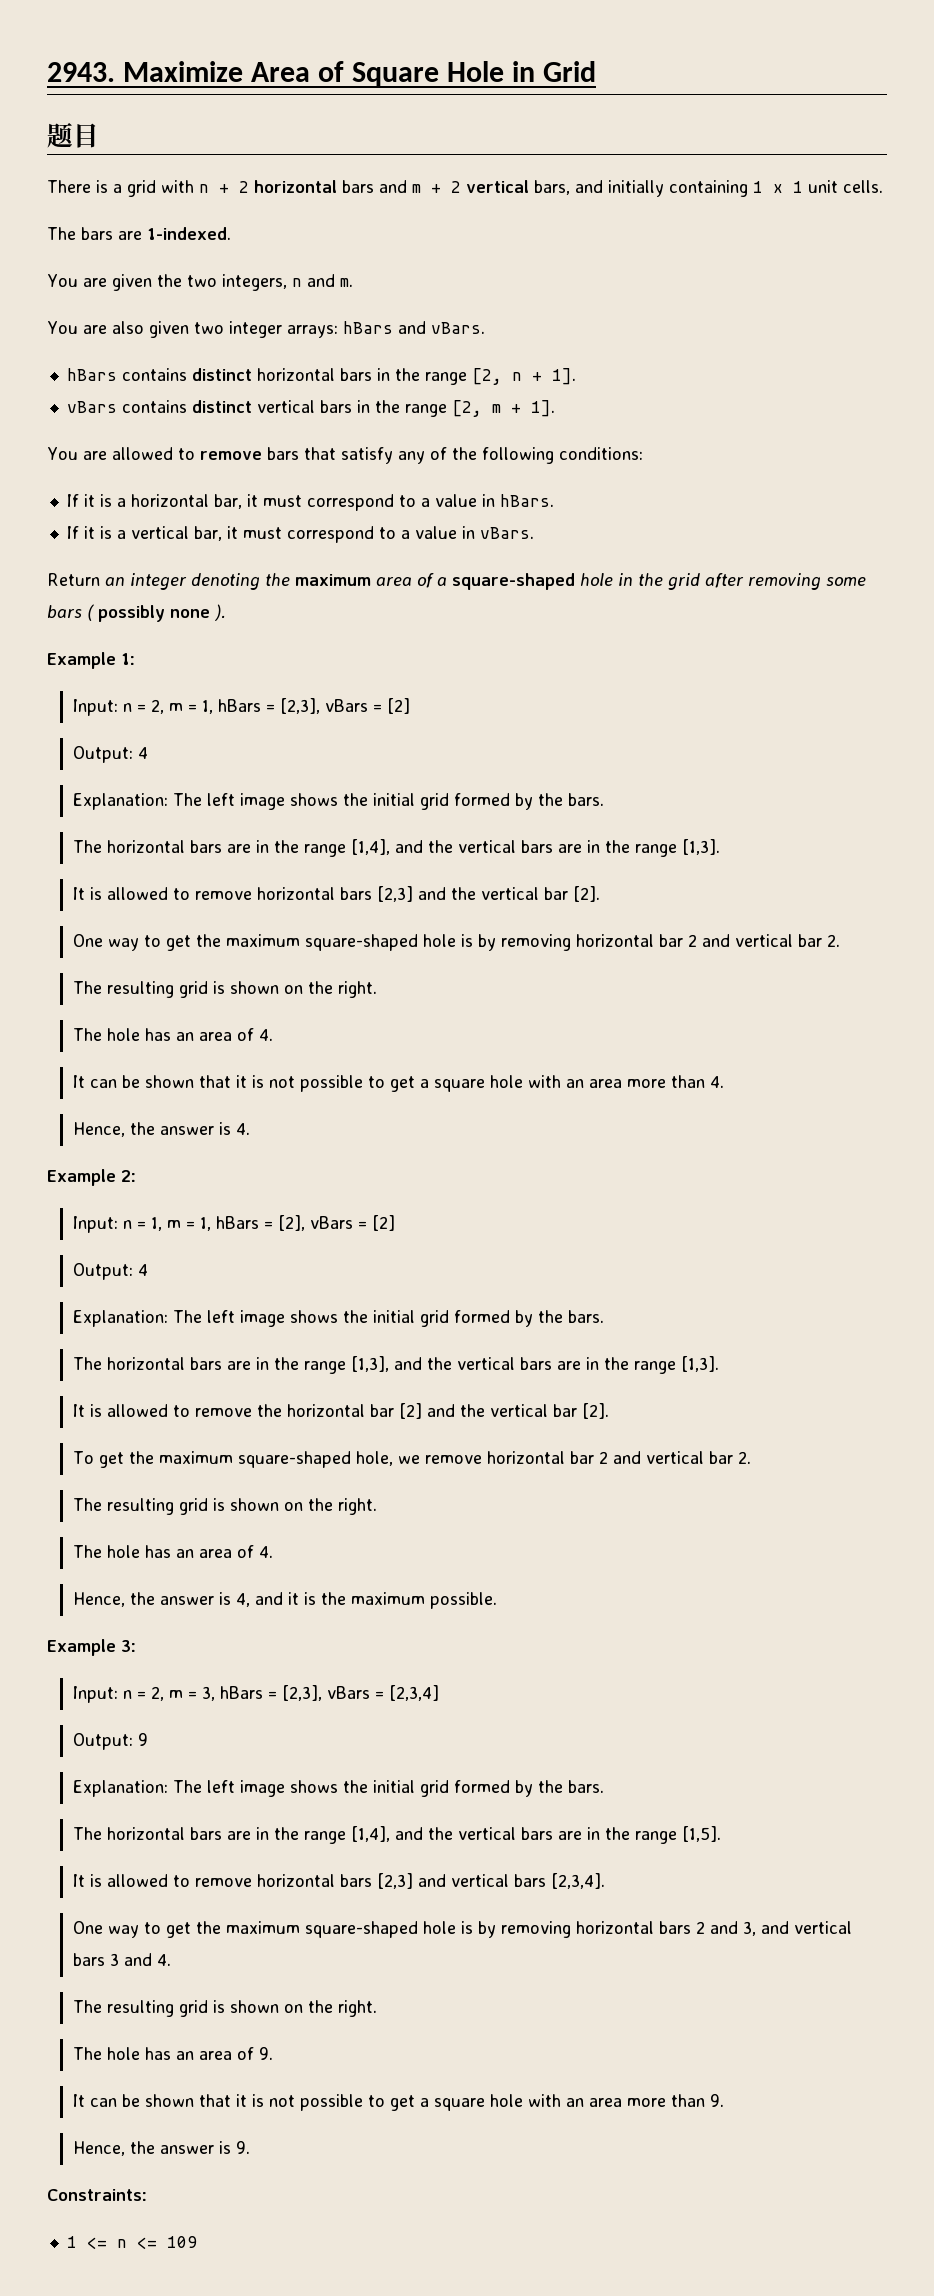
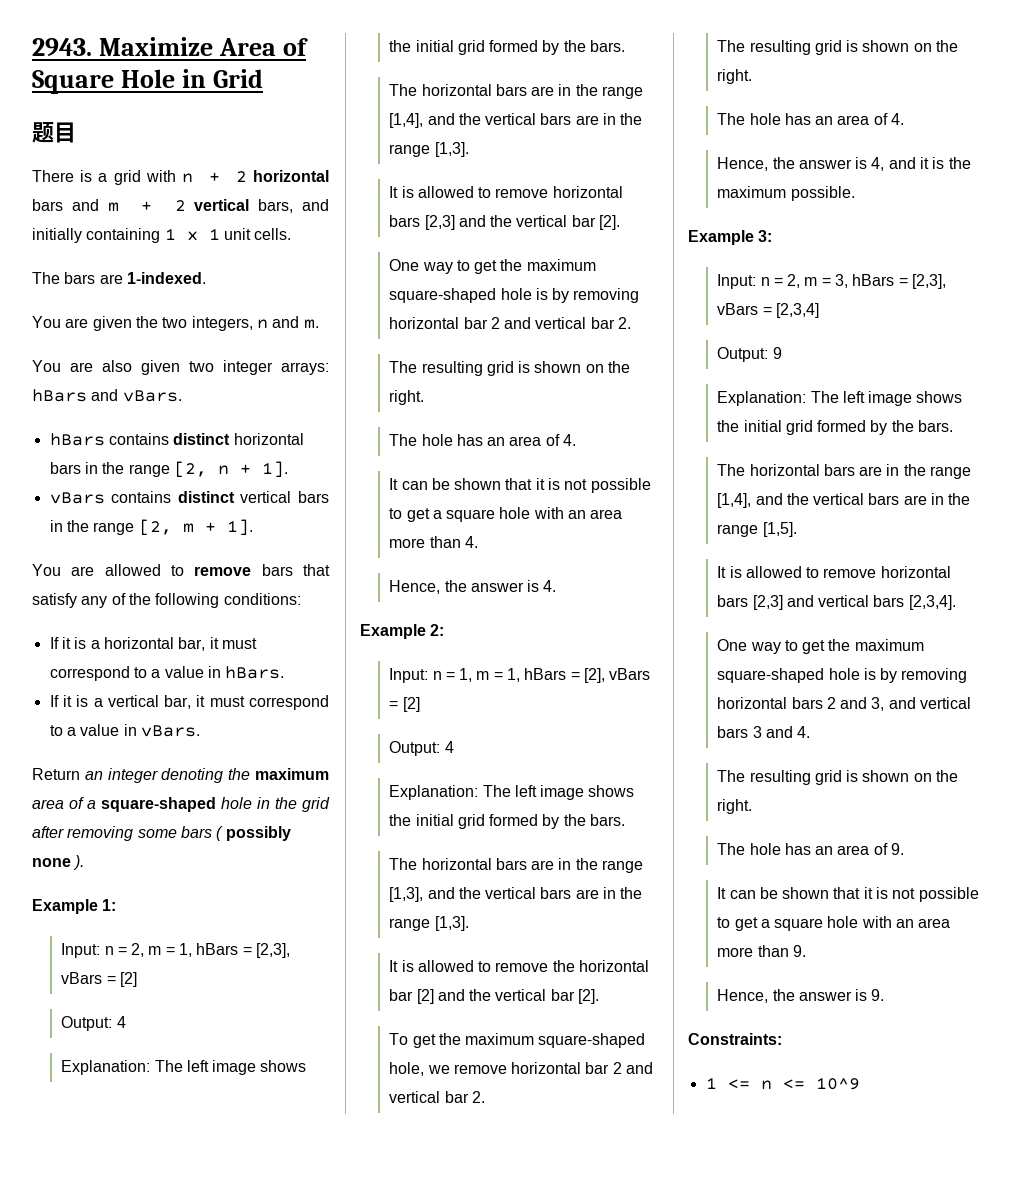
- 1 <= n <= 109
+ 1 <= n <= 10^9

